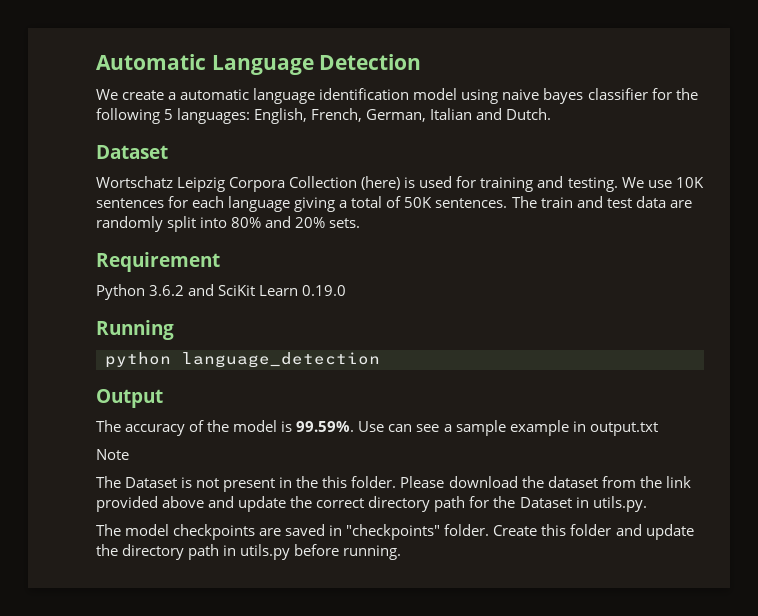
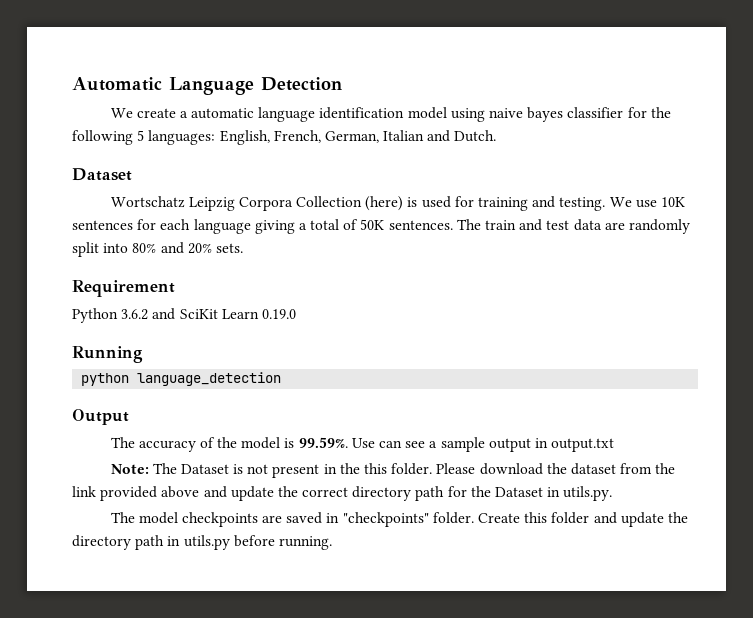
- The accuracy of the model is 99.59%. Use can see a sample example in output.txt
+ The accuracy of the model is 99.59%. Use can see a sample output in output.txt
- Note
- The Dataset is not present in the this folder.
+ Note: The Dataset is not present in the this folder.

